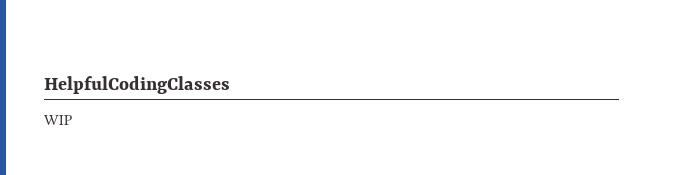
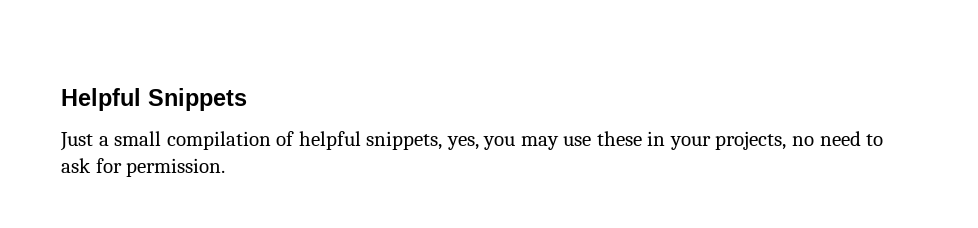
- HelpfulCodingClasses
- WIP
+ Helpful Snippets
+ Just a small compilation of helpful snippets, yes, you may use these in your projects, no need to ask for permission.

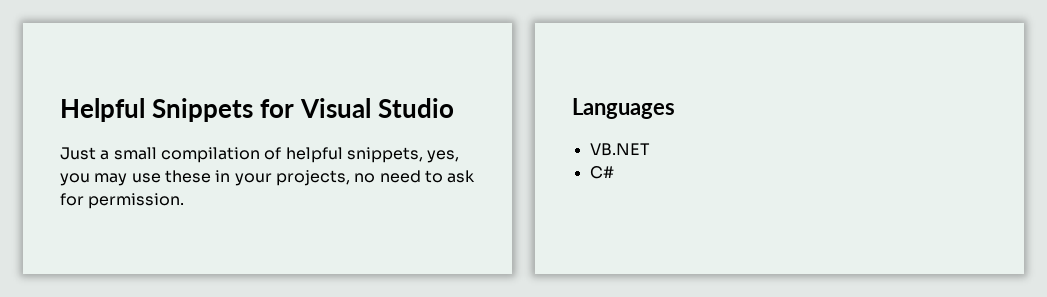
- Helpful Snippets
+ Helpful Snippets for Visual Studio
+ Languages
+ VB.NET
+ C#

